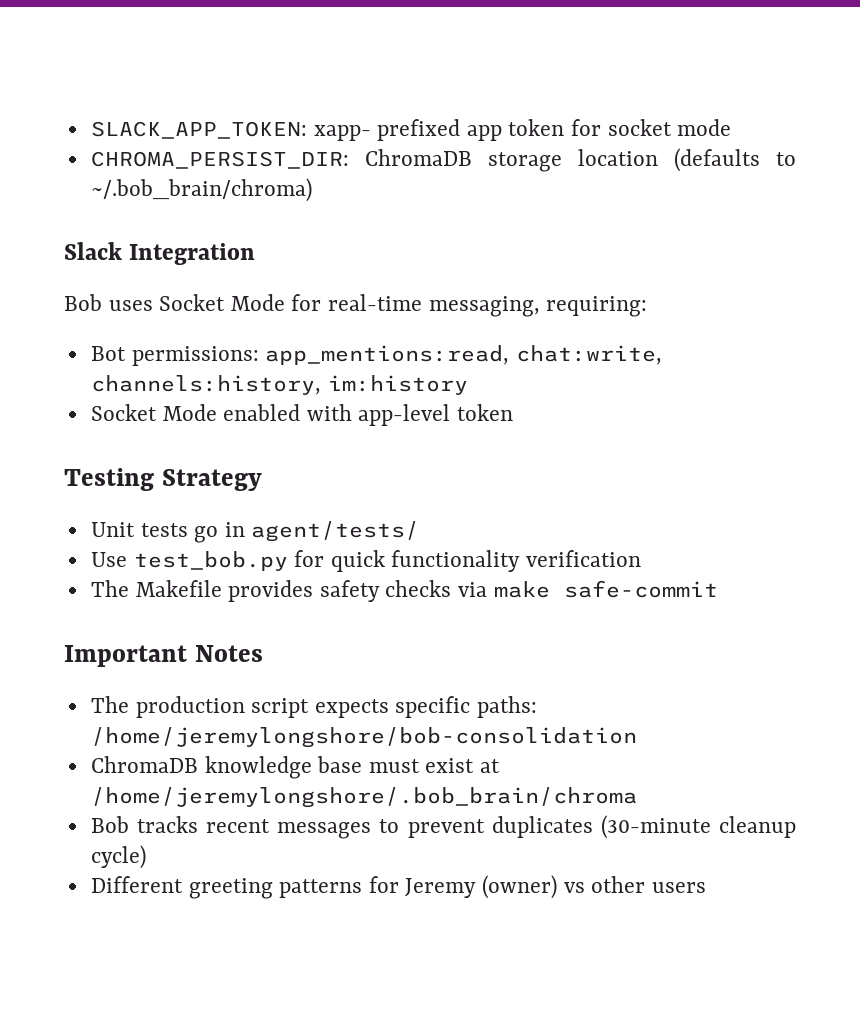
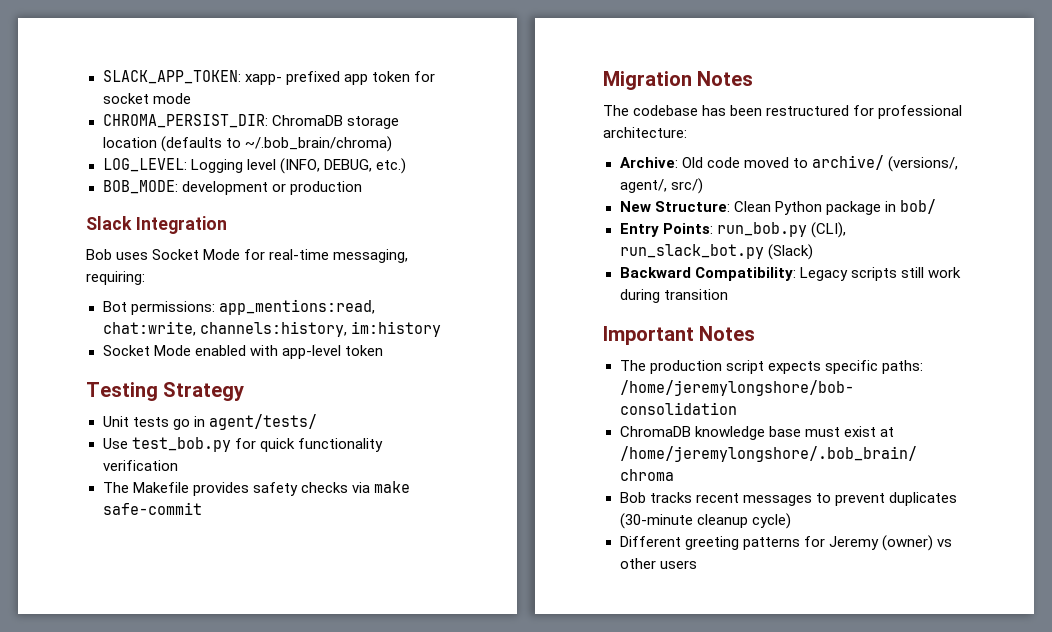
+ LOG_LEVEL: Logging level (INFO, DEBUG, etc.)
+ BOB_MODE: development or production
+ Migration Notes
+ The codebase has been restructured for professional architecture:
+ Archive: Old code moved to archive/ (versions/, agent/, src/)
+ New Structure: Clean Python package in bob/
+ Entry Points: run_bob.py (CLI), run_slack_bot.py (Slack)
+ Backward Compatibility: Legacy scripts still work during transition

